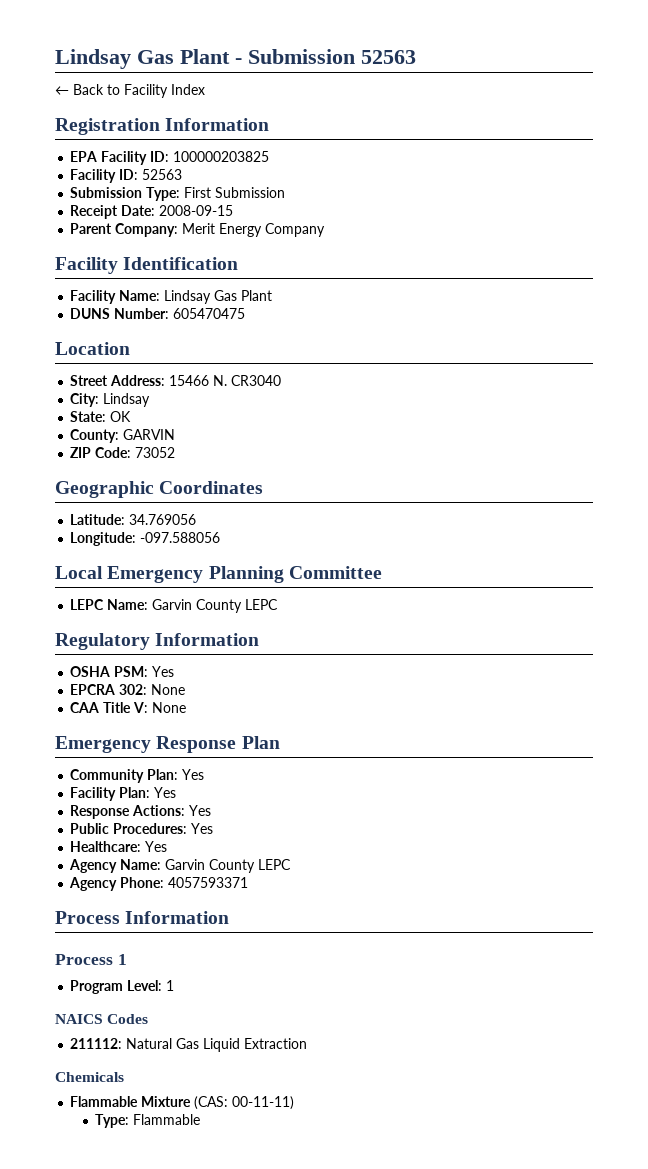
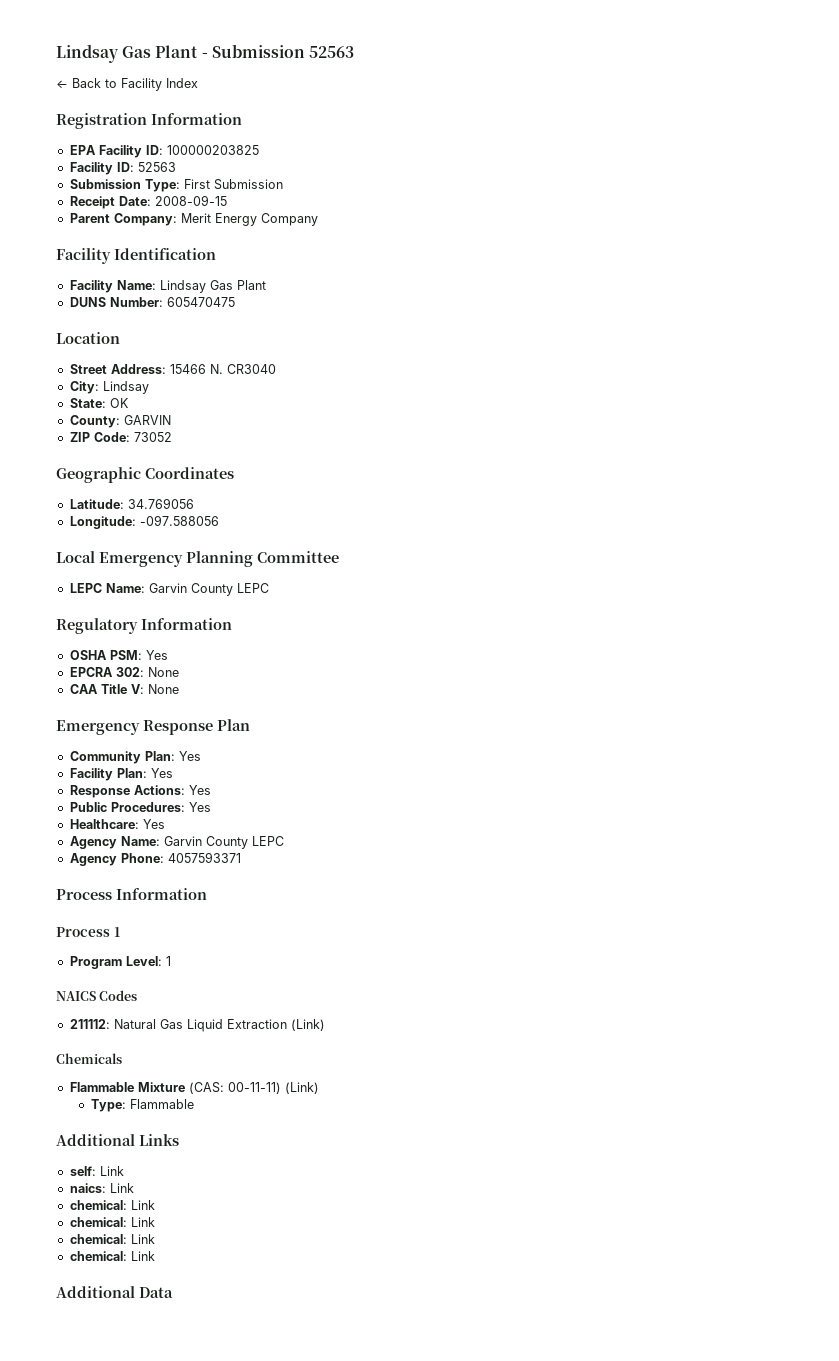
- 211112: Natural Gas Liquid Extraction
+ 211112: Natural Gas Liquid Extraction (Link)
- Flammable Mixture (CAS: 00-11-11)
+ Flammable Mixture (CAS: 00-11-11) (Link)
+ Additional Links
+ self: Link
+ naics: Link
+ chemical: Link
+ chemical: Link
+ chemical: Link
+ chemical: Link
+ Additional Data

